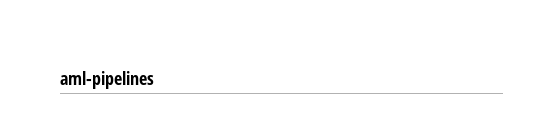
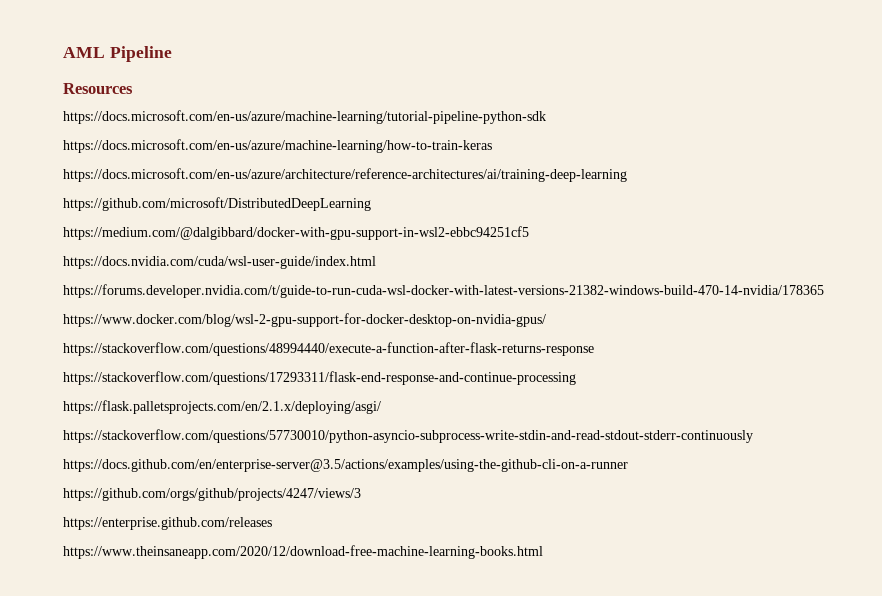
- aml-pipelines
+ AML Pipeline
+ Resources
+ https://docs.microsoft.com/en-us/azure/machine-learning/tutorial-pipeline-python-sdk
+ https://docs.microsoft.com/en-us/azure/machine-learning/how-to-train-keras
+ https://docs.microsoft.com/en-us/azure/architecture/reference-architectures/ai/training-deep-learning
+ https://github.com/microsoft/DistributedDeepLearning
+ https://medium.com/@dalgibbard/docker-with-gpu-support-in-wsl2-ebbc94251cf5
+ https://docs.nvidia.com/cuda/wsl-user-guide/index.html
+ https://forums.developer.nvidia.com/t/guide-to-run-cuda-wsl-docker-with-latest-versions-21382-windows-build-470-14-nvidia/178365
+ https://www.docker.com/blog/wsl-2-gpu-support-for-docker-desktop-on-nvidia-gpus/
+ https://stackoverflow.com/questions/48994440/execute-a-function-after-flask-returns-response
+ https://stackoverflow.com/questions/17293311/flask-end-response-and-continue-processing
+ https://flask.palletsprojects.com/en/2.1.x/deploying/asgi/
+ https://stackoverflow.com/questions/57730010/python-asyncio-subprocess-write-stdin-and-read-stdout-stderr-continuously
+ https://docs.github.com/en/enterprise-server@3.5/actions/examples/using-the-github-cli-on-a-runner
+ https://github.com/orgs/github/projects/4247/views/3
+ https://enterprise.github.com/releases
+ https://www.theinsaneapp.com/2020/12/download-free-machine-learning-books.html

